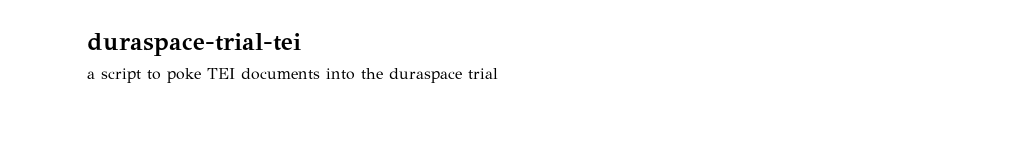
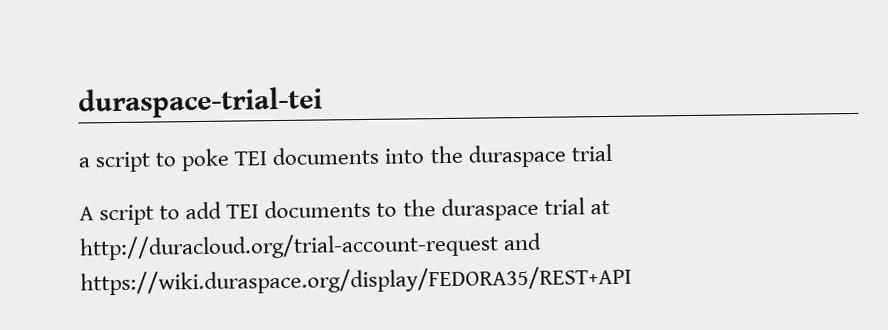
+ A script to add TEI documents to the duraspace trial at http://duracloud.org/trial-account-request and https://wiki.duraspace.org/display/FEDORA35/REST+API

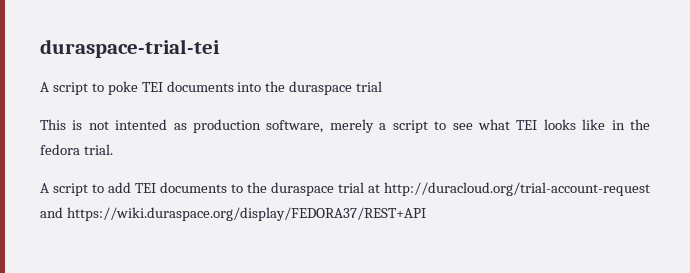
- a script to poke TEI documents into the duraspace trial
+ A script to poke TEI documents into the duraspace trial
+ This is not intented as production software, merely a script to see what TEI looks like in the fedora trial.
- A script to add TEI documents to the duraspace trial at http://duracloud.org/trial-account-request and https://wiki.duraspace.org/display/FEDORA35/REST+API
+ A script to add TEI documents to the duraspace trial at http://duracloud.org/trial-account-request and https://wiki.duraspace.org/display/FEDORA37/REST+API

